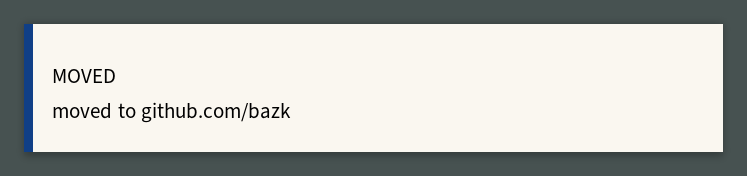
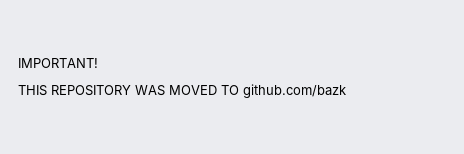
- MOVED
- moved to github.com/bazk
+ IMPORTANT!
+ THIS REPOSITORY WAS MOVED TO github.com/bazk

